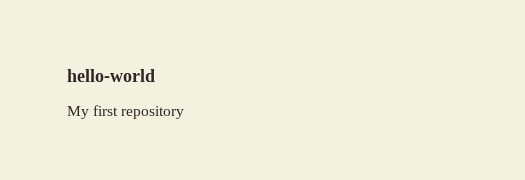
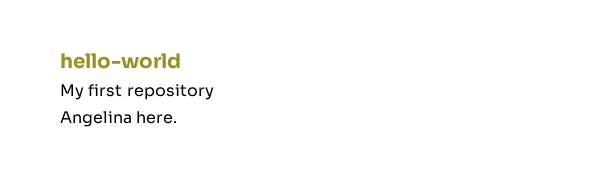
+ Angelina here.

